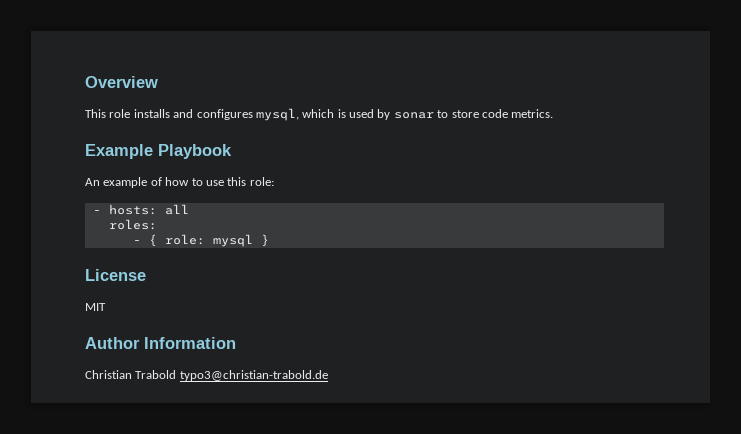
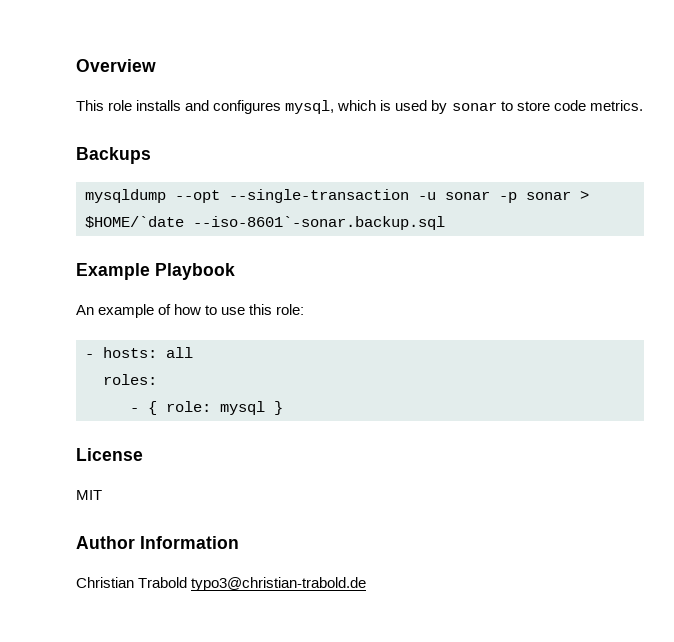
+ Backups
+ mysqldump --opt --single-transaction -u sonar -p sonar > $HOME/`date --iso-8601`-sonar.backup.sql

